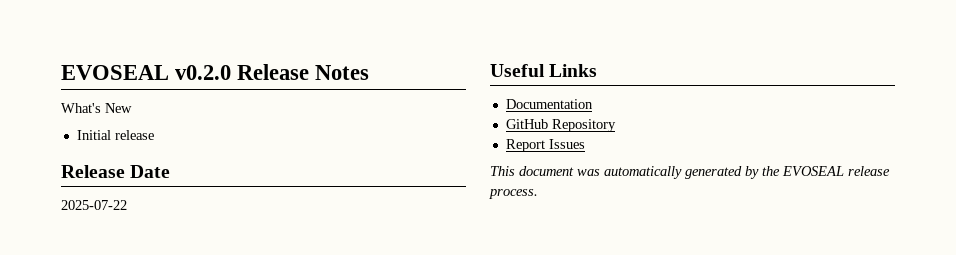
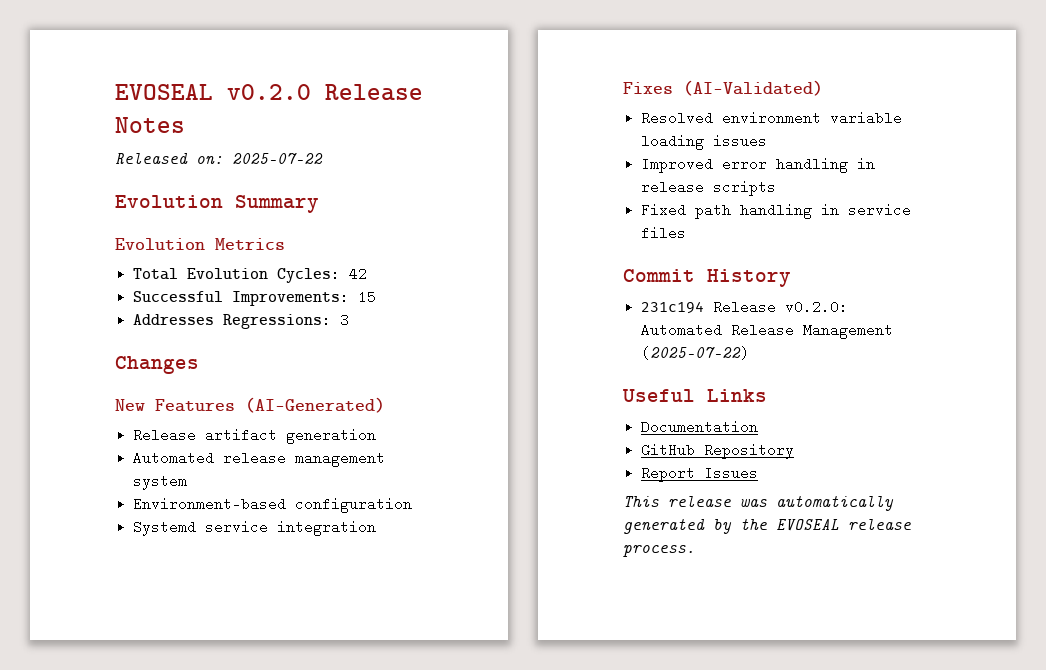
- What's New
- Initial release
- Release Date
- 2025-07-22
+ Released on: 2025-07-22
+ Evolution Summary
+ Evolution Metrics
+ Total Evolution Cycles: 42
+ Successful Improvements: 15
+ Addresses Regressions: 3
+ Changes
+ New Features (AI-Generated)
+ Release artifact generation
+ Automated release management system
+ Environment-based configuration
+ Systemd service integration
+ Fixes (AI-Validated)
+ Resolved environment variable loading issues
+ Improved error handling in release scripts
+ Fixed path handling in service files
+ Commit History
+ 231c194 Release v0.2.0: Automated Release Management (2025-07-22)
- This document was automatically generated by the EVOSEAL release process.
+ This release was automatically generated by the EVOSEAL release process.

